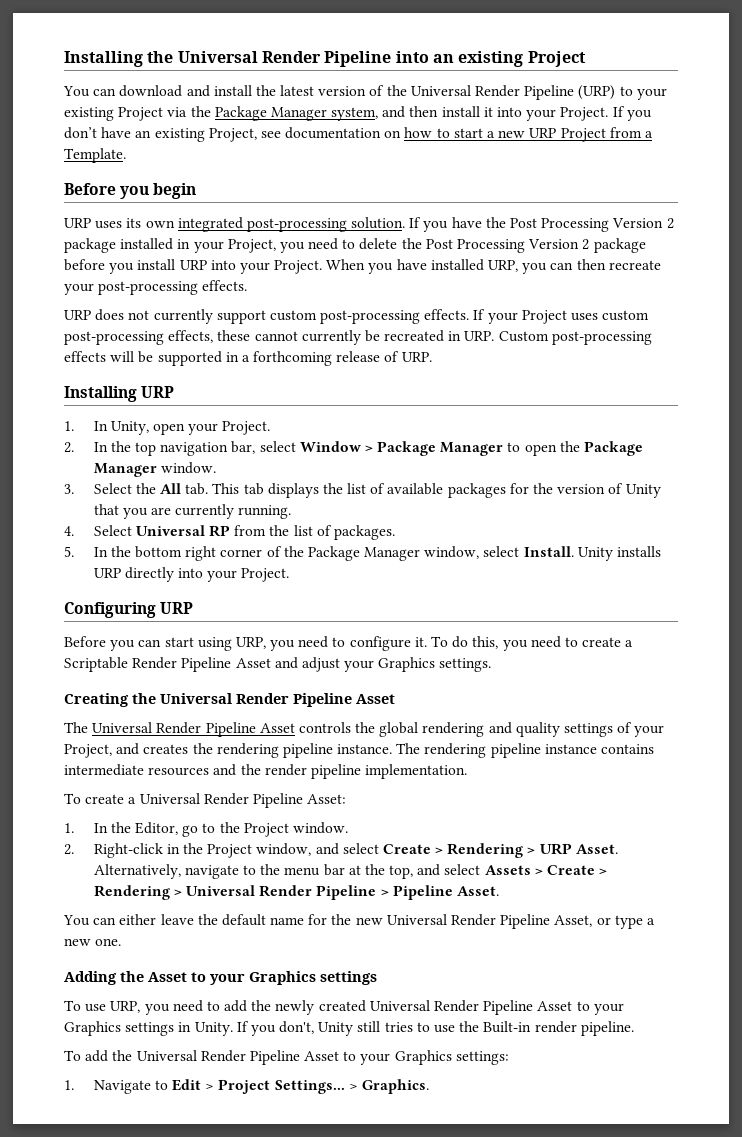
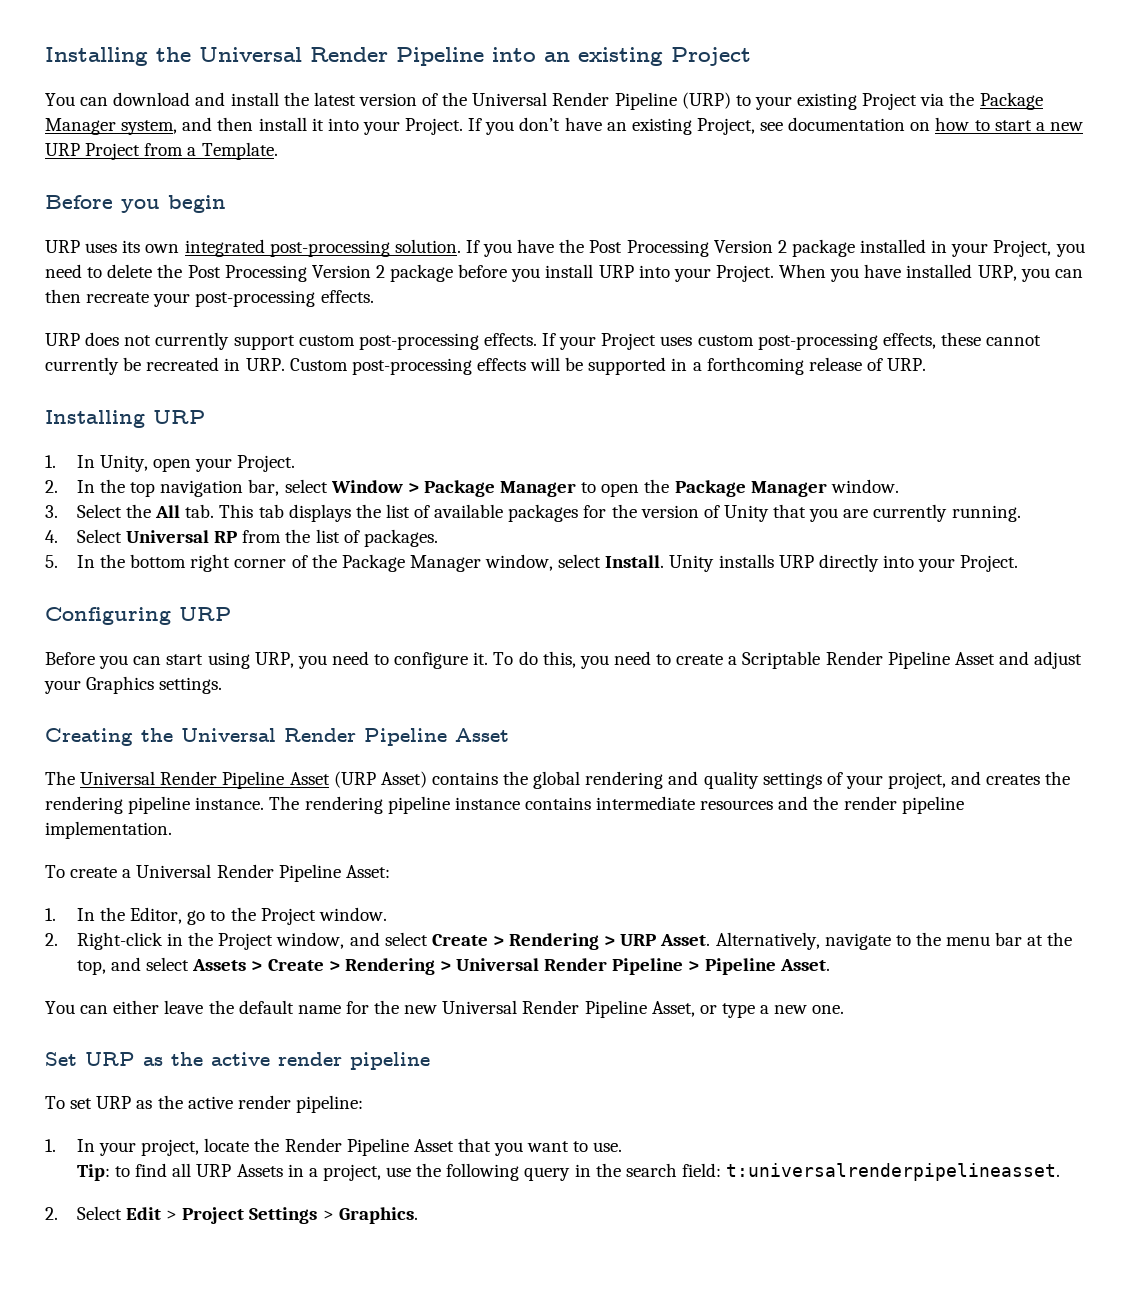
- The Universal Render Pipeline Asset controls the global rendering and quality settings of your Project, and creates the rendering pipeline instance.
+ The Universal Render Pipeline Asset (URP Asset) contains the global rendering and quality settings of your project, and creates the rendering pipeline instance.
- Adding the Asset to your Graphics settings
- To use URP, you need to add the newly created Universal Render Pipeline Asset to your Graphics settings in Unity. If you don't, Unity still tries to use the Built-in render pipeline.
- To add the Universal Render Pipeline Asset to your Graphics settings:
- 1. Navigate to Edit > Project Settings... > Graphics.
+ Set URP as the active render pipeline
+ To set URP as the active render pipeline:
+ 1. In your project, locate the Render Pipeline Asset that you want to use.
+ Tip: to find all URP Assets in a project, use the following query in the search field: t:universalrenderpipelineasset.
+ 2. Select Edit > Project Settings > Graphics.

